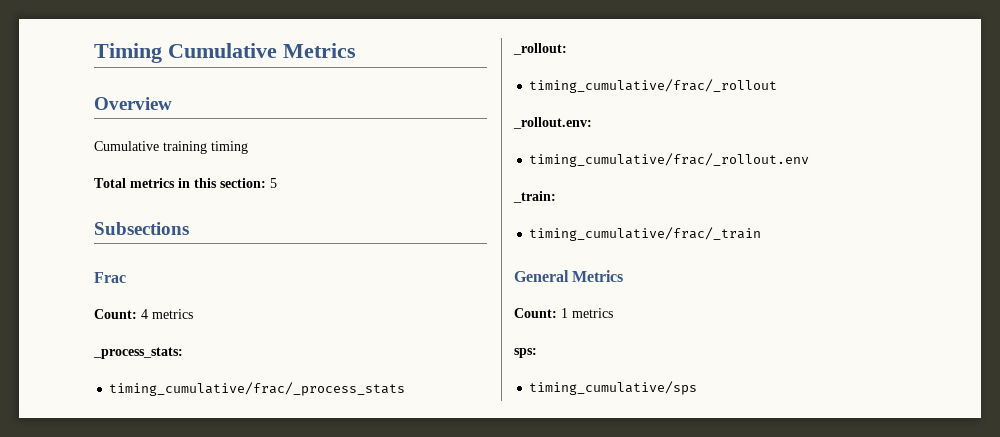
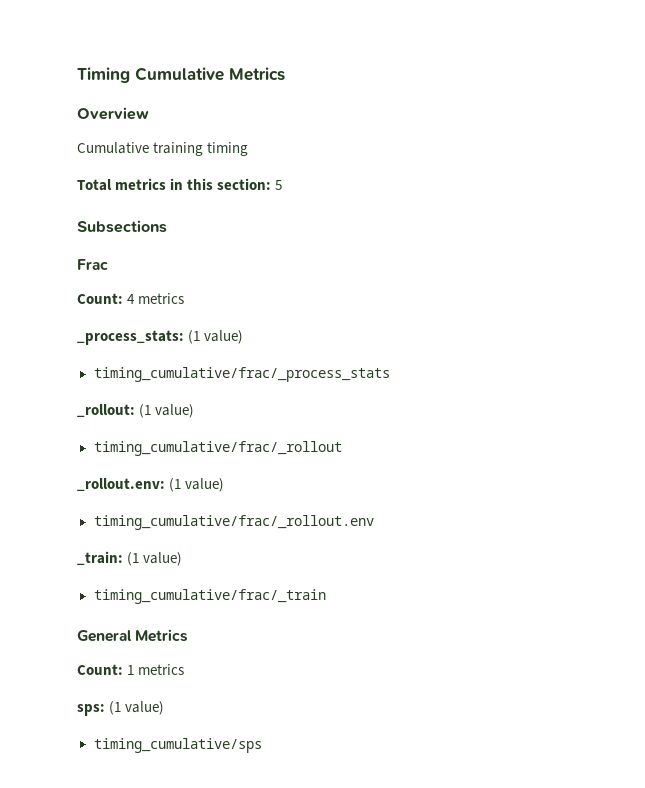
- _process_stats:
+ _process_stats: (1 value)
- _rollout:
+ _rollout: (1 value)
- _rollout.env:
+ _rollout.env: (1 value)
- _train:
+ _train: (1 value)
- sps:
+ sps: (1 value)

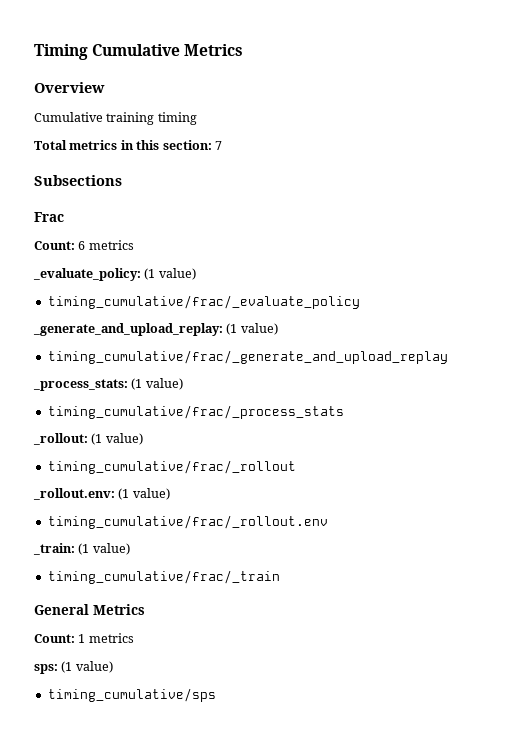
- Total metrics in this section: 5
+ Total metrics in this section: 7
- Count: 4 metrics
+ Count: 6 metrics
+ _evaluate_policy: (1 value)
+ timing_cumulative/frac/_evaluate_policy
+ _generate_and_upload_replay: (1 value)
+ timing_cumulative/frac/_generate_and_upload_replay

